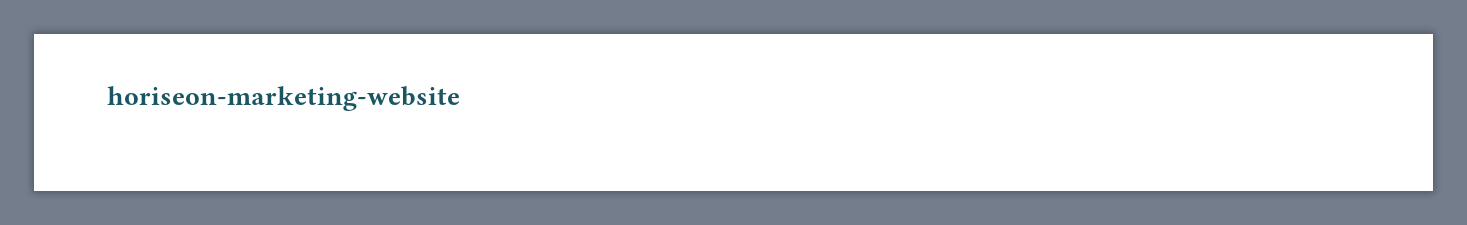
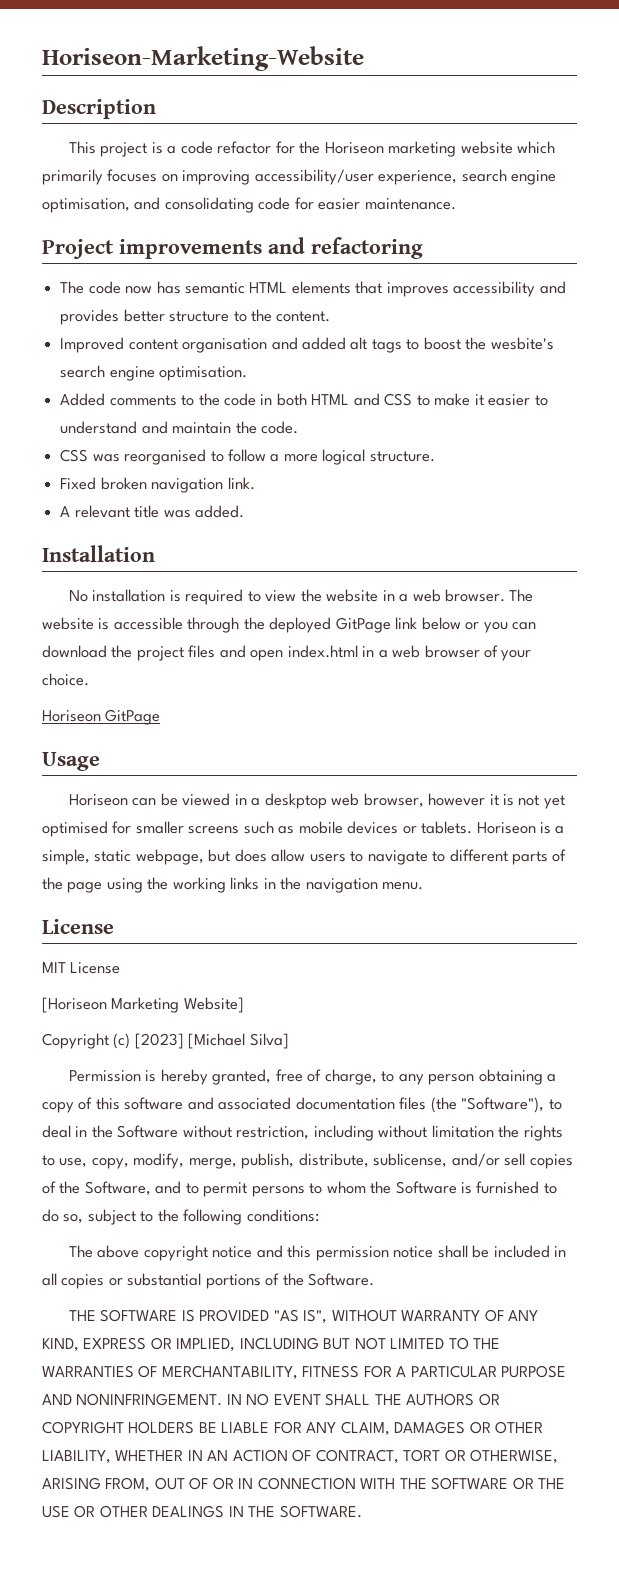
- horiseon-marketing-website
+ Horiseon-Marketing-Website
+ Description
+ This project is a code refactor for the Horiseon marketing website which primarily focuses on improving accessibility/user experience, search engine optimisation, and consolidating code for easier maintenance.
+ Project improvements and refactoring
+ The code now has semantic HTML elements that improves accessibility and provides better structure to the content.
+ Improved content organisation and added alt tags to boost the wesbite's search engine optimisation.
+ Added comments to the code in both HTML and CSS to make it easier to understand and maintain the code.
+ CSS was reorganised to follow a more logical structure.
+ Fixed broken navigation link.
+ A relevant title was added.
+ Installation
+ No installation is required to view the website in a web browser. The website is accessible through the deployed GitPage link below or you can download the project files and open index.html in a web browser of your choice.
+ Horiseon GitPage
+ Usage
+ Horiseon can be viewed in a deskptop web browser, however it is not yet optimised for smaller screens such as mobile devices or tablets. Horiseon is a simple, static webpage, but does allow users to navigate to different parts of the page using the working links in the navigation menu.
+ License
+ MIT License
+ [Horiseon Marketing Website]
+ Copyright (c) [2023] [Michael Silva]
+ Permission is hereby granted, free of charge, to any person obtaining a copy of this software and associated documentation files (the "Software"), to deal in the Software without restriction, including without limitation the rights to use, copy, modify, merge, publish, distribute, sublicense, and/or sell copies of the Software, and to permit persons to whom the Software is furnished to do so, subject to the following conditions:
+ The above copyright notice and this permission notice shall be included in all copies or substantial portions of the Software.
+ THE SOFTWARE IS PROVIDED "AS IS", WITHOUT WARRANTY OF ANY KIND, EXPRESS OR IMPLIED, INCLUDING BUT NOT LIMITED TO THE WARRANTIES OF MERCHANTABILITY, FITNESS FOR A PARTICULAR PURPOSE AND NONINFRINGEMENT. IN NO EVENT SHALL THE AUTHORS OR COPYRIGHT HOLDERS BE LIABLE FOR ANY CLAIM, DAMAGES OR OTHER LIABILITY, WHETHER IN AN ACTION OF CONTRACT, TORT OR OTHERWISE, ARISING FROM, OUT OF OR IN CONNECTION WITH THE SOFTWARE OR THE USE OR OTHER DEALINGS IN THE SOFTWARE.

